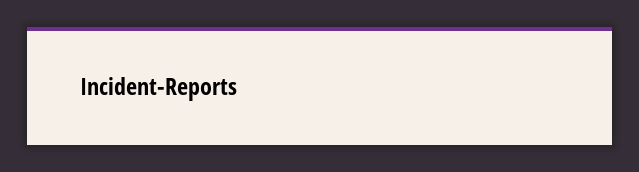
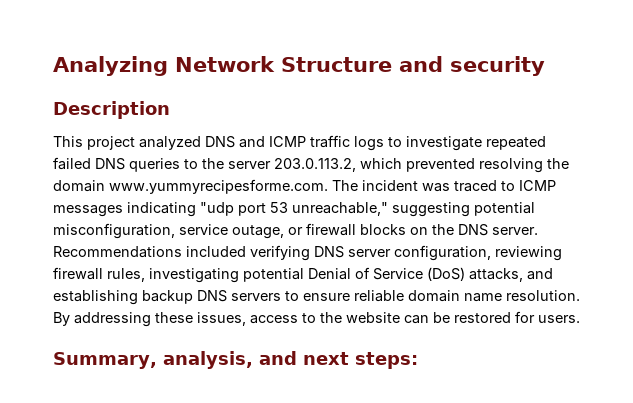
- Incident-Reports
+ Analyzing Network Structure and security
+ Description
+ This project analyzed DNS and ICMP traffic logs to investigate repeated failed DNS queries to the server 203.0.113.2, which prevented resolving the domain www.yummyrecipesforme.com. The incident was traced to ICMP messages indicating "udp port 53 unreachable," suggesting potential misconfiguration, service outage, or firewall blocks on the DNS server. Recommendations included verifying DNS server configuration, reviewing firewall rules, investigating potential Denial of Service (DoS) attacks, and establishing backup DNS servers to ensure reliable domain name resolution. By addressing these issues, access to the website can be restored for users.
+ Summary, analysis, and next steps:

